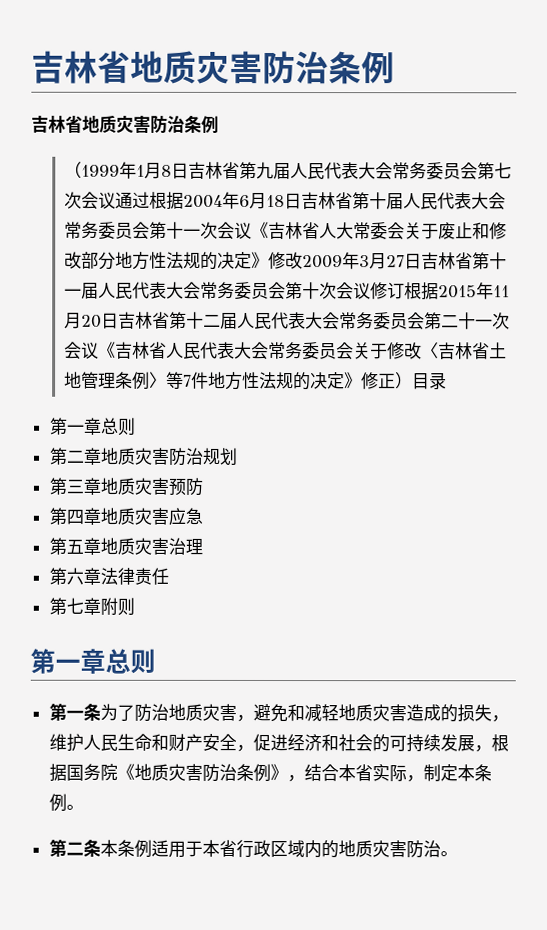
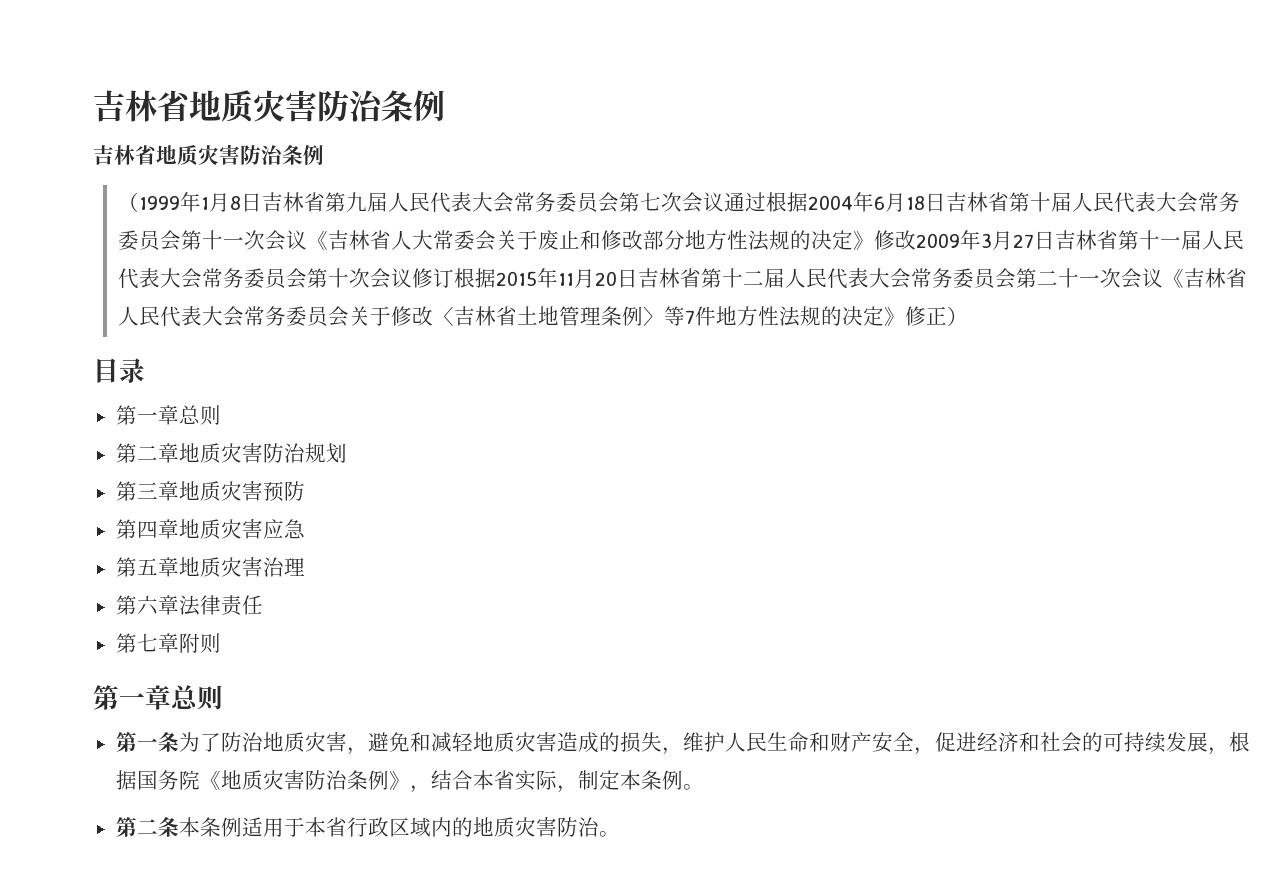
- （1999年1月8日吉林省第九届人民代表大会常务委员会第七次会议通过根据2004年6月18日吉林省第十届人民代表大会常务委员会第十一次会议《吉林省人大常委会关于废止和修改部分地方性法规的决定》修改2009年3月27日吉林省第十一届人民代表大会常务委员会第十次会议修订根据2015年11月20日吉林省第十二届人民代表大会常务委员会第二十一次会议《吉林省人民代表大会常务委员会关于修改〈吉林省土地管理条例〉等7件地方性法规的决定》修正）目录
+ （1999年1月8日吉林省第九届人民代表大会常务委员会第七次会议通过根据2004年6月18日吉林省第十届人民代表大会常务委员会第十一次会议《吉林省人大常委会关于废止和修改部分地方性法规的决定》修改2009年3月27日吉林省第十一届人民代表大会常务委员会第十次会议修订根据2015年11月20日吉林省第十二届人民代表大会常务委员会第二十一次会议《吉林省人民代表大会常务委员会关于修改〈吉林省土地管理条例〉等7件地方性法规的决定》修正）
+ 目录

